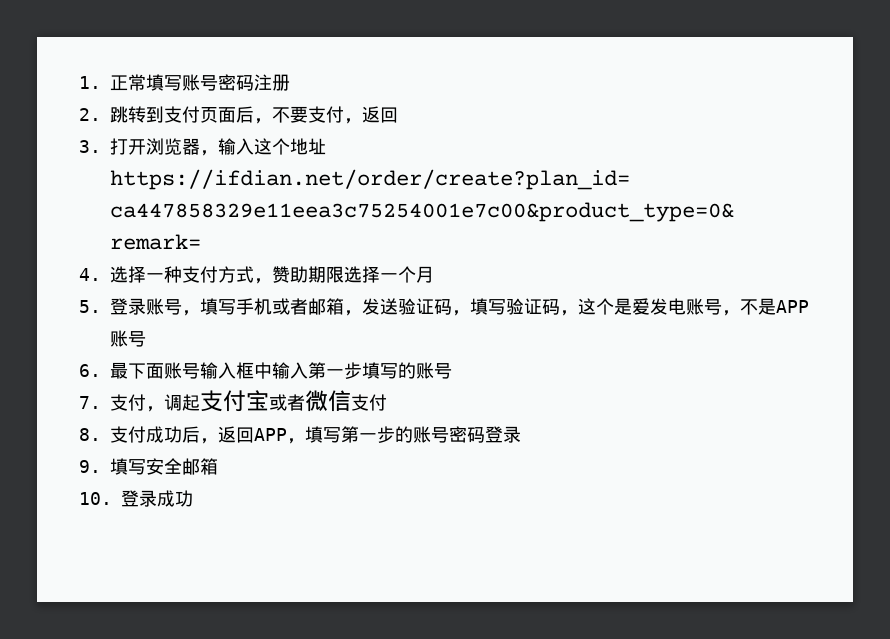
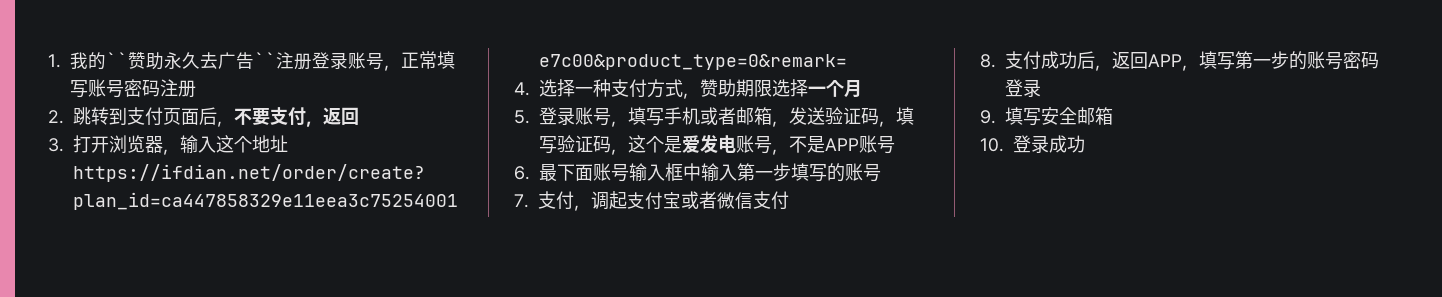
- 1.正常填写账号密码注册
+ 1.我的``赞助永久去广告``注册登录账号，正常填写账号密码注册

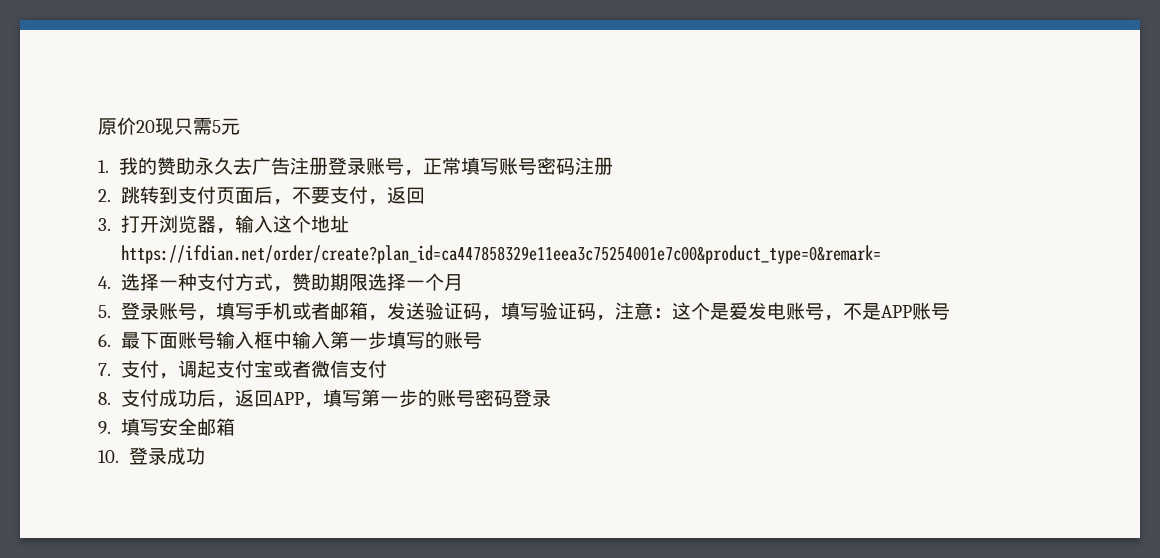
+ 原价20现只需5元
- 1.我的``赞助永久去广告``注册登录账号，正常填写账号密码注册
+ 1.我的赞助永久去广告注册登录账号，正常填写账号密码注册
- 5.登录账号，填写手机或者邮箱，发送验证码，填写验证码，这个是爱发电账号，不是APP账号
+ 5.登录账号，填写手机或者邮箱，发送验证码，填写验证码，注意：这个是爱发电账号，不是APP账号

